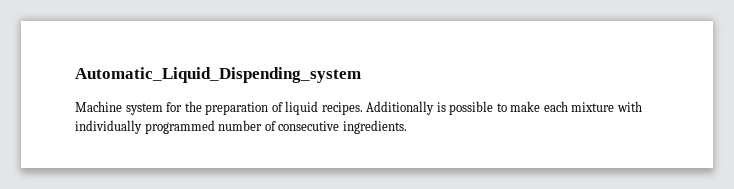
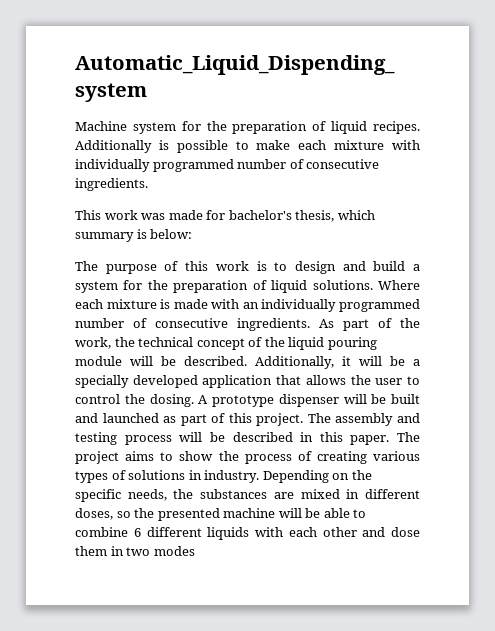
+ This work was made for bachelor's thesis, which summary is below:
+ The purpose of this work is to design and build a system for the preparation of liquid solutions. Where each mixture is made with an individually programmed number of consecutive ingredients. As part of the work, the technical concept of the liquid pouring module will be described. Additionally, it will be a specially developed application that allows the user to control the dosing. A prototype dispenser will be built and launched as part of this project. The assembly and testing process will be described in this paper. The project aims to show the process of creating various types of solutions in industry. Depending on the specific needs, the substances are mixed in different doses, so the presented machine will be able to combine 6 different liquids with each other and dose them in two modes

